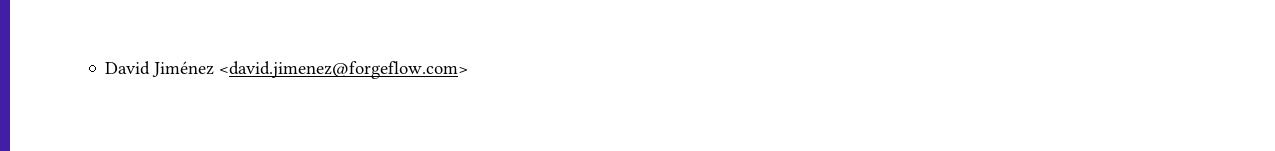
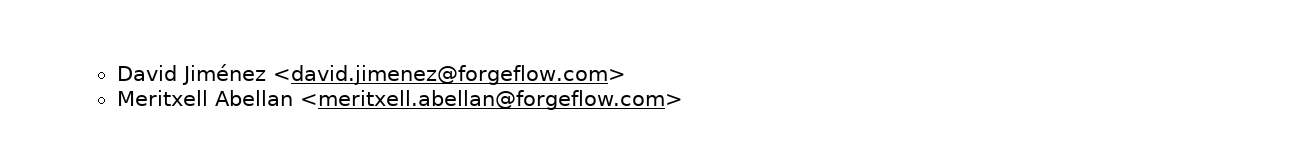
+ Meritxell Abellan <meritxell.abellan@forgeflow.com>

